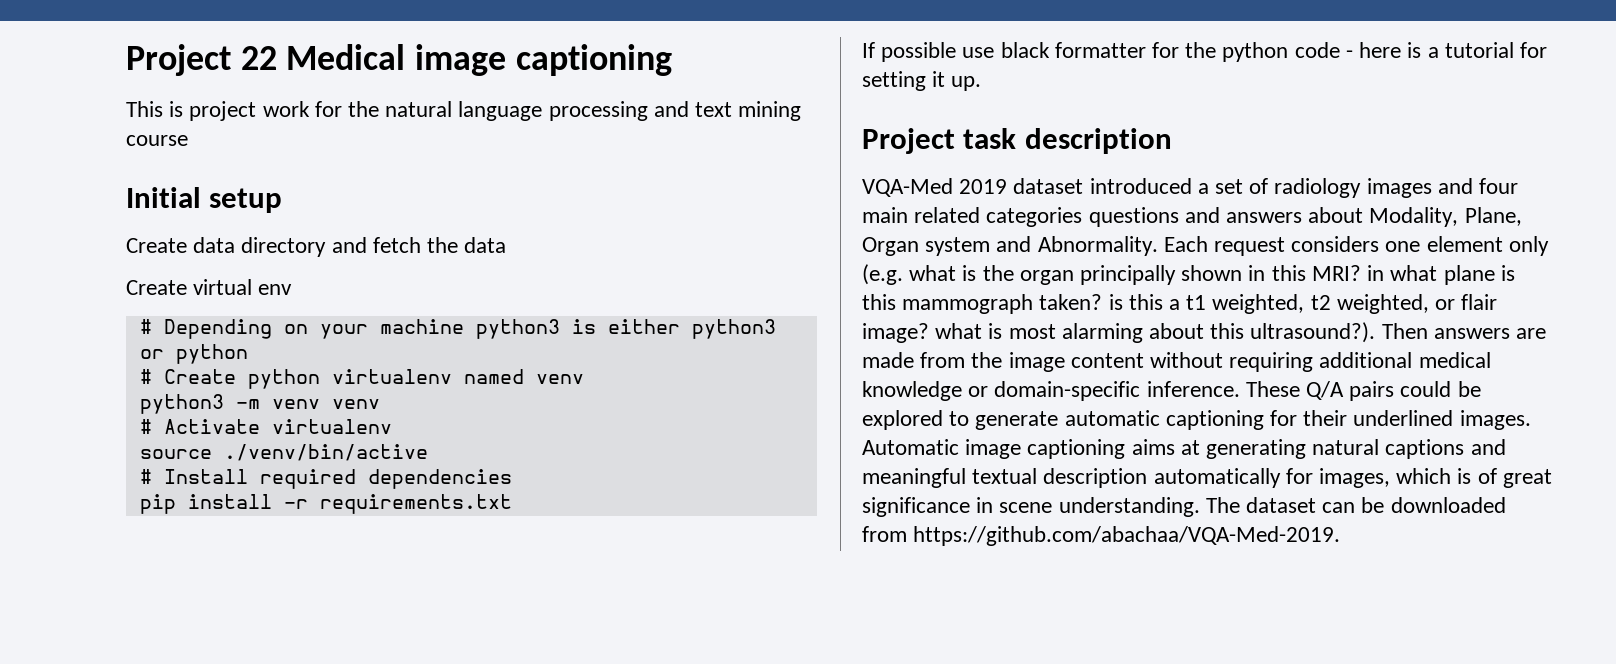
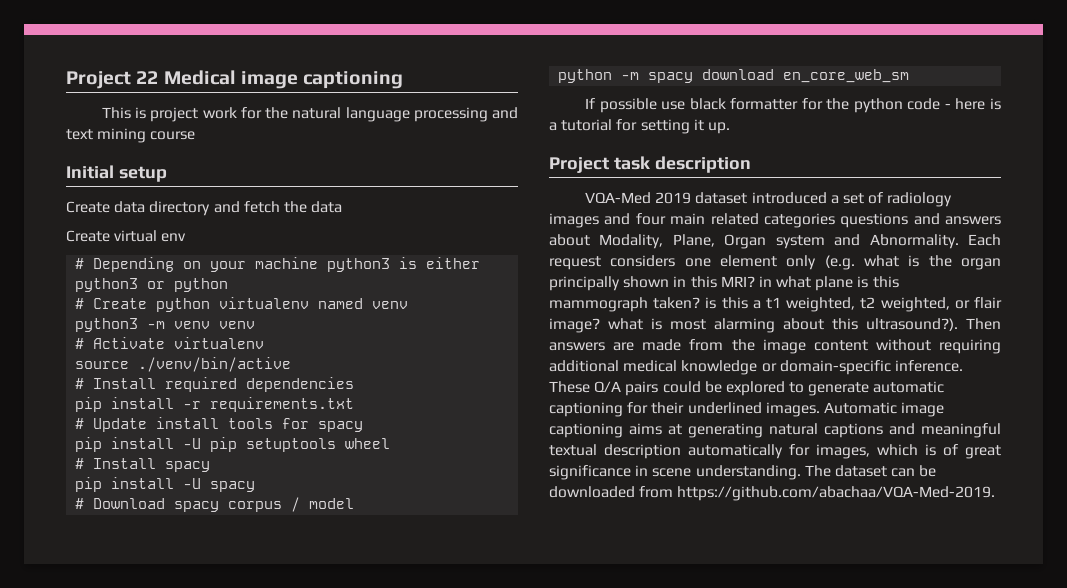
+ # Update install tools for spacy
+ pip install -U pip setuptools wheel
+ # Install spacy
+ pip install -U spacy
+ # Download spacy corpus / model
+ python -m spacy download en_core_web_sm

